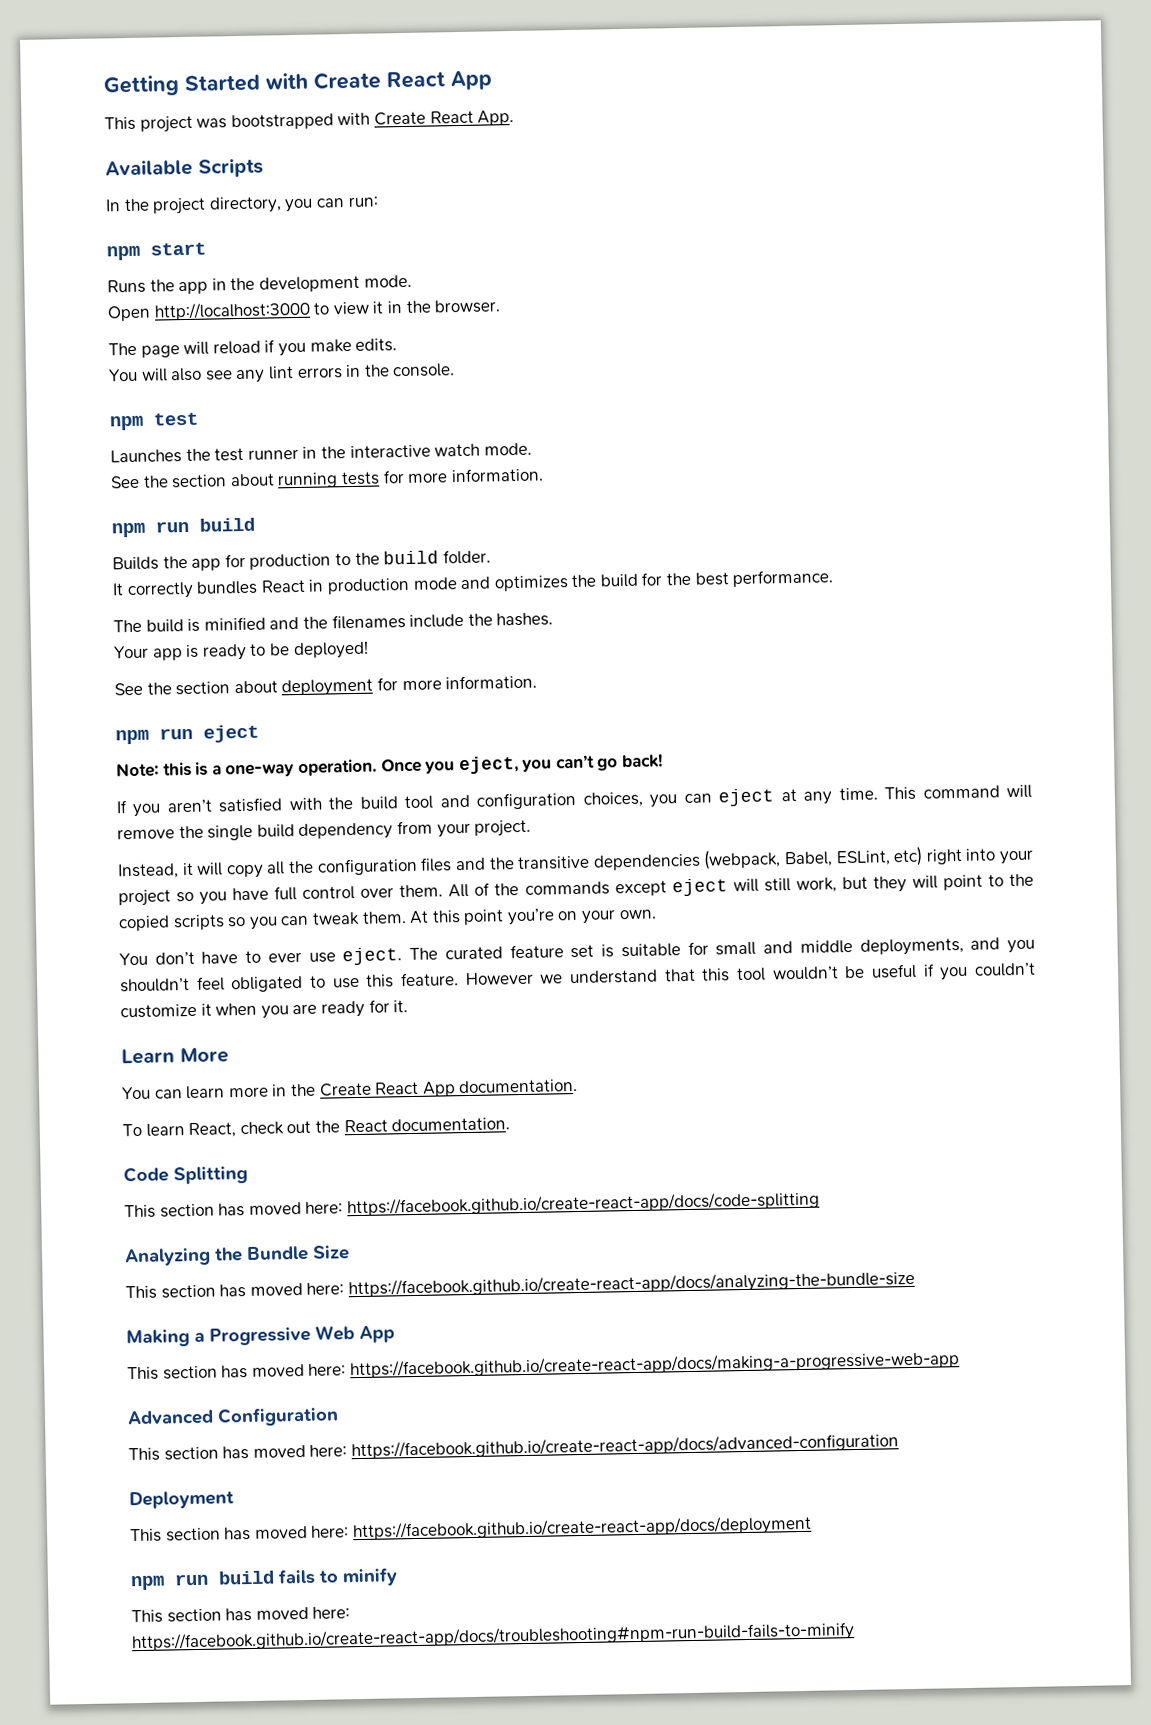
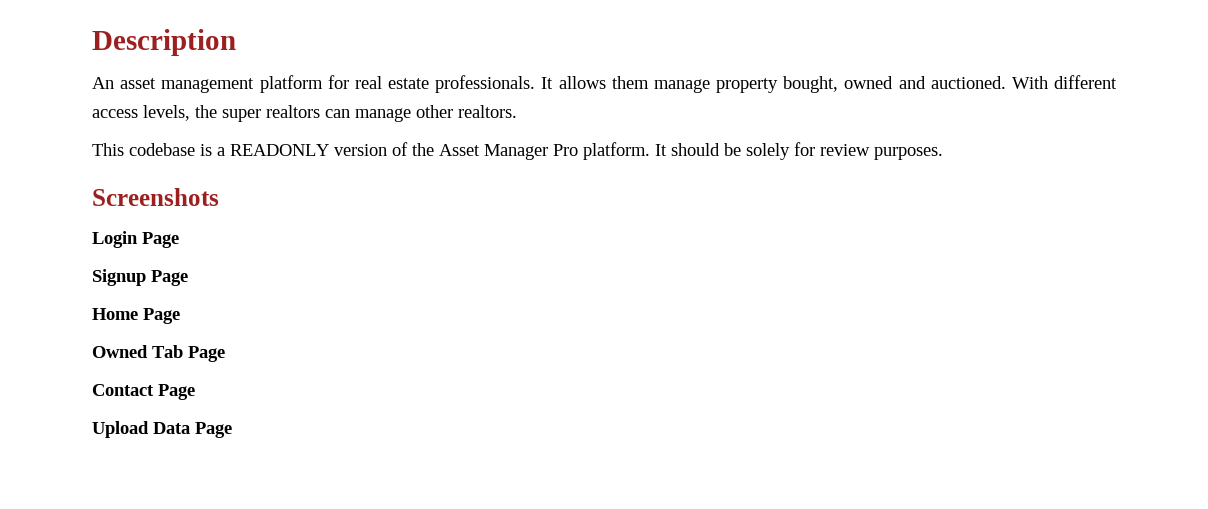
- Getting Started with Create React App
- This project was bootstrapped with Create React App.
- Available Scripts
- In the project directory, you can run:
- npm start
- Runs the app in the development mode.
- Open http://localhost:3000 to view it in the browser.
- The page will reload if you make edits.
- You will also see any lint errors in the console.
- npm test
- Launches the test runner in the interactive watch mode.
- See the section about running tests for more information.
- npm run build
- Builds the app for production to the build folder.
- It correctly bundles React in production mode and optimizes the build for the best performance.
- The build is minified and the filenames include the hashes.
- Your app is ready to be deployed!
- See the section about deployment for more information.
- npm run eject
- Note: this is a one-way operation. Once you eject, you can’t go back!
- If you aren’t satisfied with the build tool and configuration choices, you can eject at any time. This command will remove the single build dependency from your project.
- Instead, it will copy all the configuration files and the transitive dependencies (webpack, Babel, ESLint, etc) right into your project so you have full control over them. All of the commands except eject will still work, but they will point to the copied scripts so you can tweak them. At this point you’re on your own.
- You don’t have to ever use eject. The curated feature set is suitable for small and middle deployments, and you shouldn’t feel obligated to use this feature. However we understand that this tool wouldn’t be useful if you couldn’t customize it when you are ready for it.
- Learn More
- You can learn more in the Create React App documentation.
- To learn React, check out the React documentation.
- Code Splitting
- This section has moved here: https://facebook.github.io/create-react-app/docs/code-splitting
- Analyzing the Bundle Size
- This section has moved here: https://facebook.github.io/create-react-app/docs/analyzing-the-bundle-size
- Making a Progressive Web App
- This section has moved here: https://facebook.github.io/create-react-app/docs/making-a-progressive-web-app
- Advanced Configuration
- This section has moved here: https://facebook.github.io/create-react-app/docs/advanced-configuration
- Deployment
- This section has moved here: https://facebook.github.io/create-react-app/docs/deployment
- npm run build fails to minify
- This section has moved here: https://facebook.github.io/create-react-app/docs/troubleshooting#npm-run-build-fails-to-minify
+ Description
+ An asset management platform for real estate professionals. It allows them manage property bought, owned and auctioned. With different access levels, the super realtors can manage other realtors.
+ This codebase is a READONLY version of the Asset Manager Pro platform. It should be solely for review purposes.
+ Screenshots
+ Login Page
+ Signup Page
+ Home Page
+ Owned Tab Page
+ Contact Page
+ Upload Data Page

